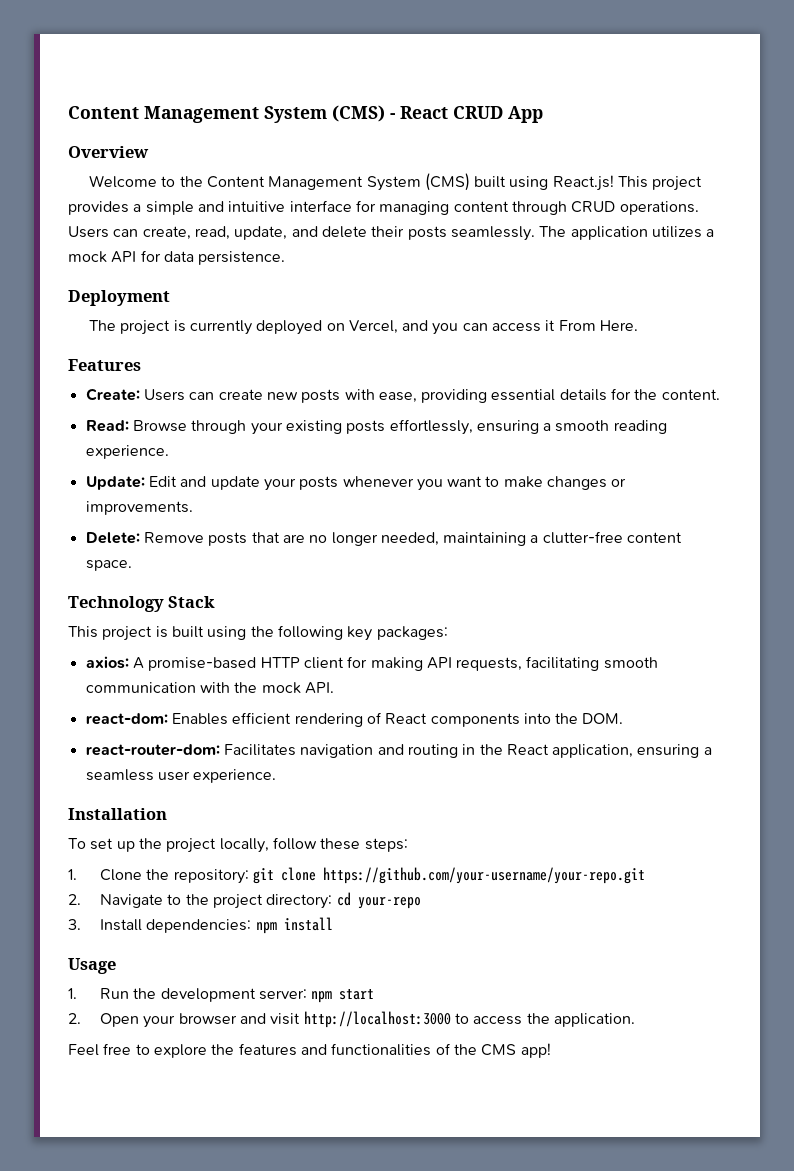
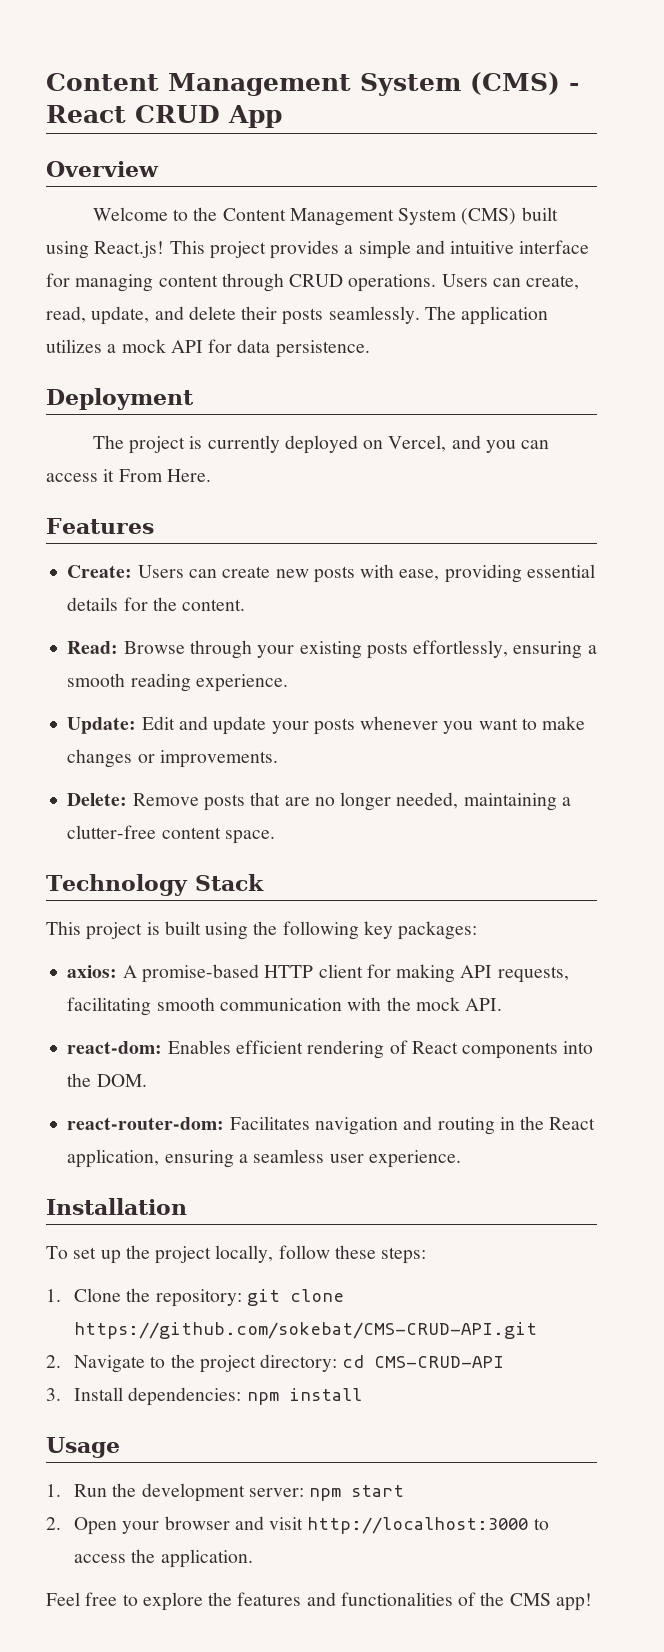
- 1. Clone the repository: git clone https://github.com/your-username/your-repo.git
+ 1. Clone the repository: git clone https://github.com/sokebat/CMS-CRUD-API.git
- 2. Navigate to the project directory: cd your-repo
+ 2. Navigate to the project directory: cd CMS-CRUD-API

